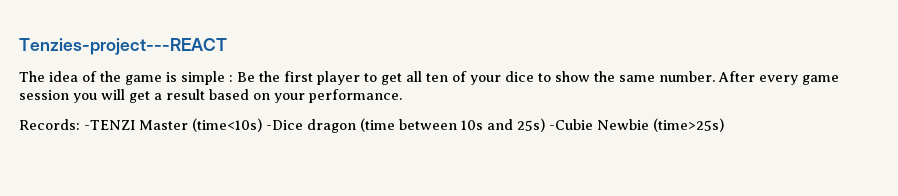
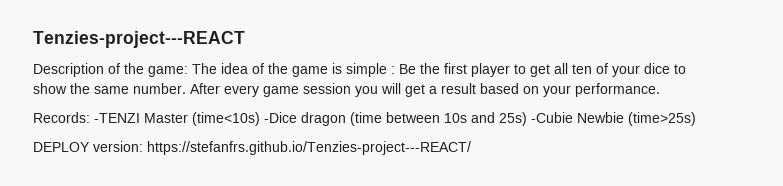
- The idea of the game is simple : Be the first player to get all ten of your dice to show the same number.
+ Description of the game: The idea of the game is simple : Be the first player to get all ten of your dice to show the same number.
+ DEPLOY version: https://stefanfrs.github.io/Tenzies-project---REACT/

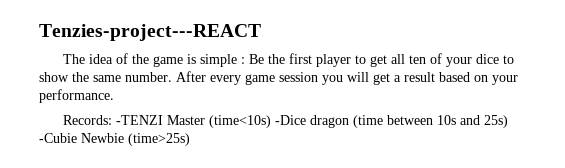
- Description of the game: The idea of the game is simple : Be the first player to get all ten of your dice to show the same number.
+ The idea of the game is simple : Be the first player to get all ten of your dice to show the same number.
- DEPLOY version: https://stefanfrs.github.io/Tenzies-project---REACT/

